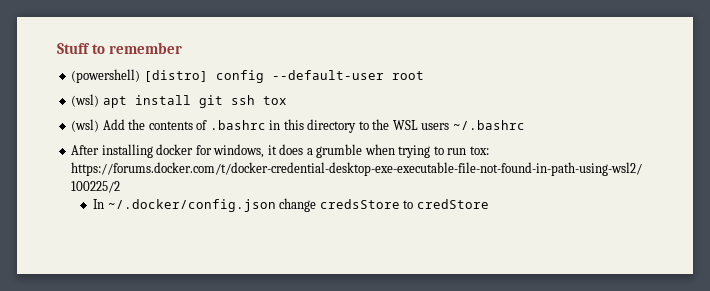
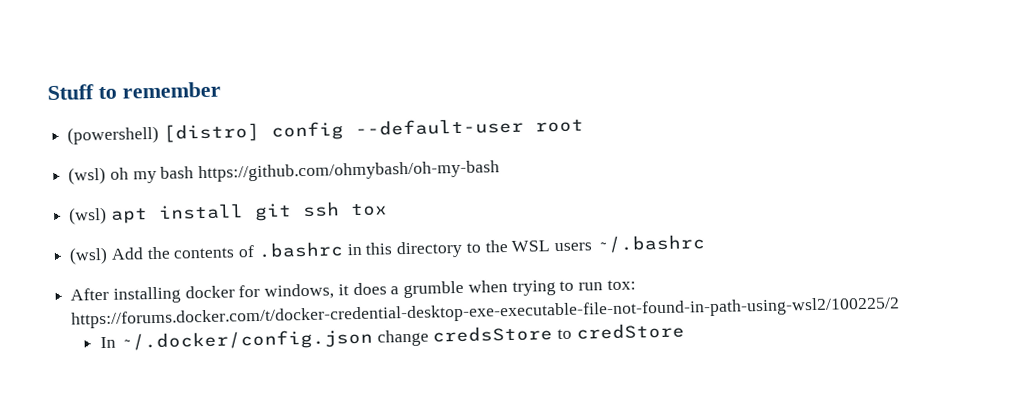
+ (wsl) oh my bash https://github.com/ohmybash/oh-my-bash

